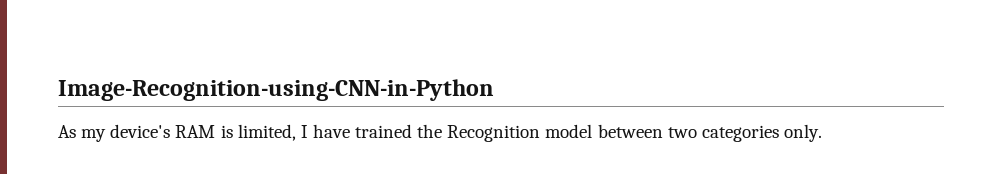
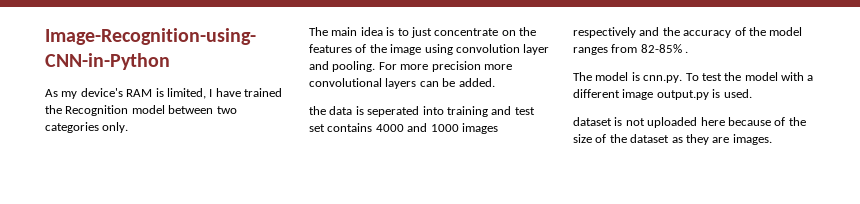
+ The main idea is to just concentrate on the features of the image using convolution layer and pooling. For more precision more convolutional layers can be added.
+ the data is seperated into training and test set contains 4000 and 1000 images respectively and the accuracy of the model ranges from 82-85% .
+ The model is cnn.py. To test the model with a different image output.py is used.
+ dataset is not uploaded here because of the size of the dataset as they are images.

